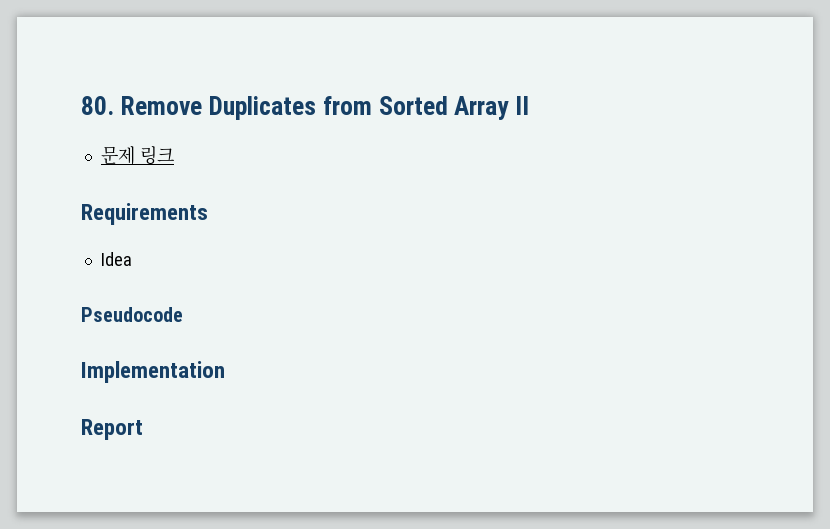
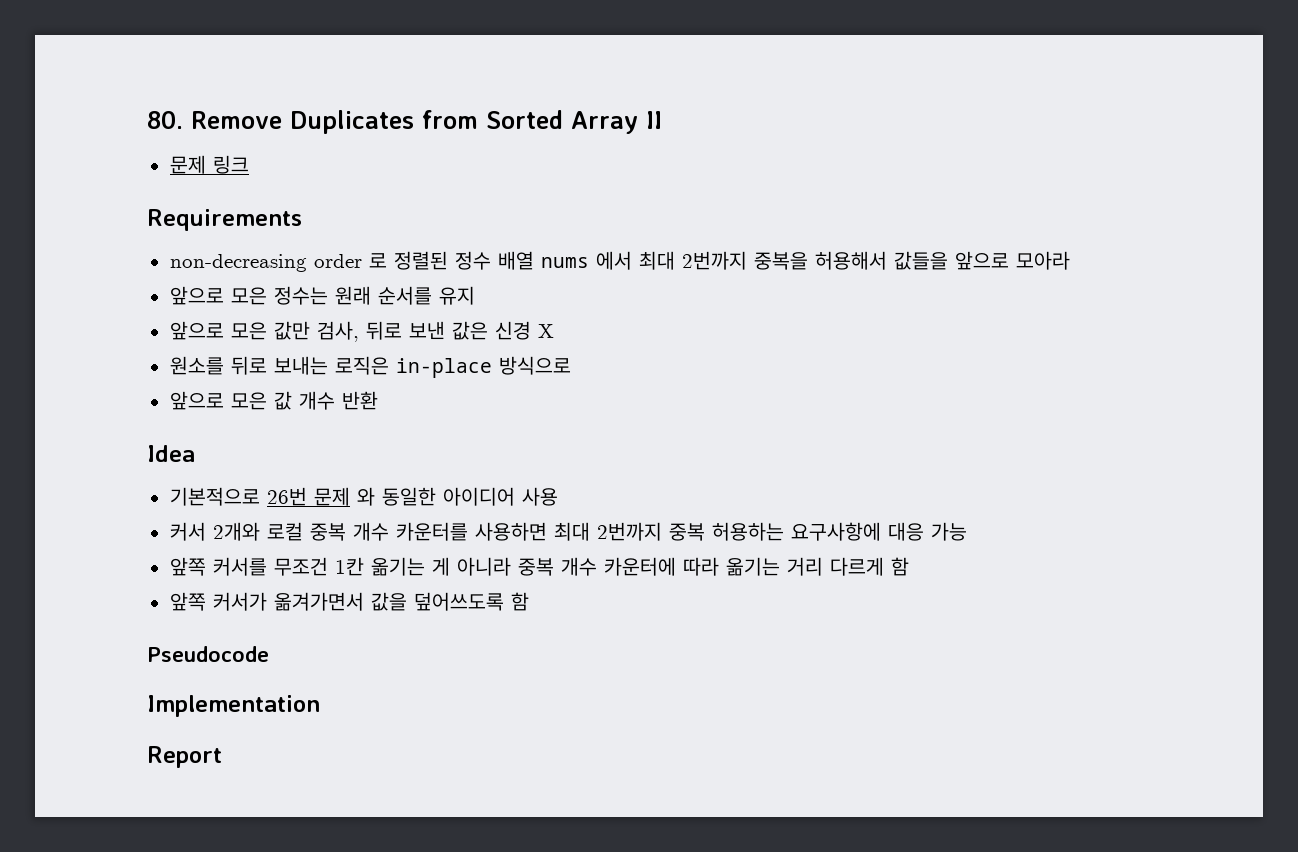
+ non-decreasing order 로 정렬된 정수 배열 nums 에서 최대 2번까지 중복을 허용해서 값들을 앞으로 모아라
+ 앞으로 모은 정수는 원래 순서를 유지
+ 앞으로 모은 값만 검사, 뒤로 보낸 값은 신경 X
+ 원소를 뒤로 보내는 로직은 in-place 방식으로
+ 앞으로 모은 값 개수 반환
  Idea
+ 기본적으로 26번 문제 와 동일한 아이디어 사용
+ 커서 2개와 로컬 중복 개수 카운터를 사용하면 최대 2번까지 중복 허용하는 요구사항에 대응 가능
+ 앞쪽 커서를 무조건 1칸 옮기는 게 아니라 중복 개수 카운터에 따라 옮기는 거리 다르게 함
+ 앞쪽 커서가 옮겨가면서 값을 덮어쓰도록 함

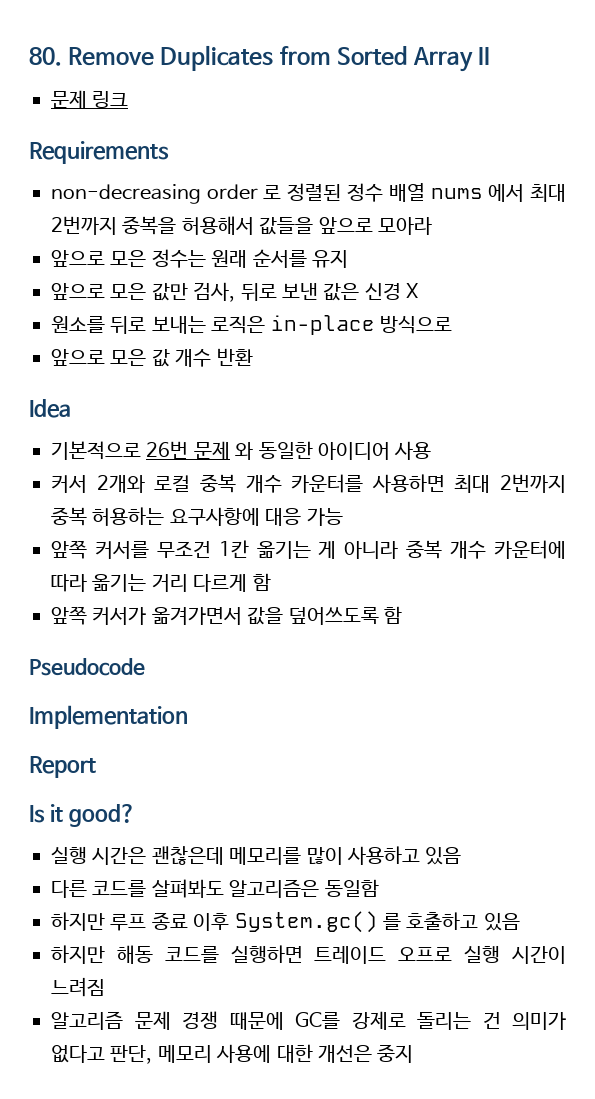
+ Is it good?
+ 실행 시간은 괜찮은데 메모리를 많이 사용하고 있음
+ 다른 코드를 살펴봐도 알고리즘은 동일함
+ 하지만 루프 종료 이후 System.gc() 를 호출하고 있음
+ 하지만 해동 코드를 실행하면 트레이드 오프로 실행 시간이 느려짐
+ 알고리즘 문제 경쟁 때문에 GC를 강제로 돌리는 건 의미가 없다고 판단, 메모리 사용에 대한 개선은 중지

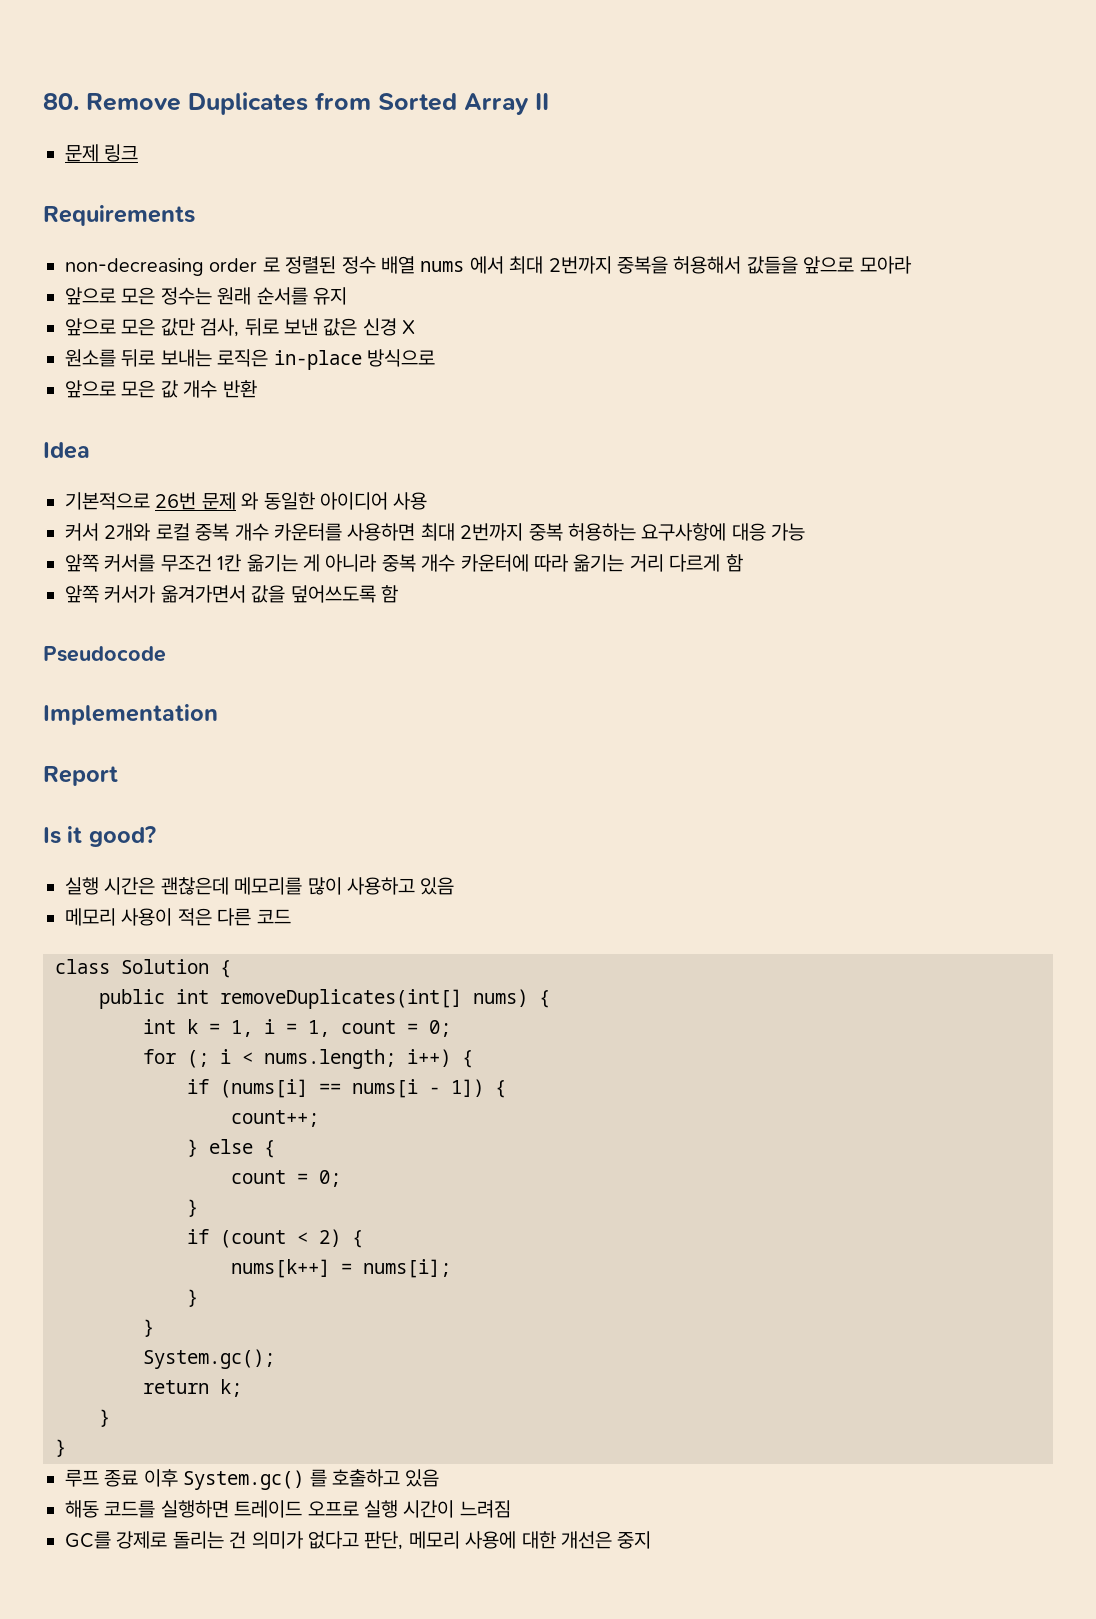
- 다른 코드를 살펴봐도 알고리즘은 동일함
- 하지만 루프 종료 이후 System.gc() 를 호출하고 있음
+ 메모리 사용이 적은 다른 코드
+ class Solution {
+ public int removeDuplicates(int[] nums) {
+ int k = 1, i = 1, count = 0;
+ for (; i < nums.length; i++) {
+ if (nums[i] == nums[i - 1]) {
+ count++;
+ } else {
+ count = 0;
+ }
+ if (count < 2) {
+ nums[k++] = nums[i];
+ }
+ }
+ System.gc();
+ return k;
+ }
+ }
+ 루프 종료 이후 System.gc() 를 호출하고 있음
- 하지만 해동 코드를 실행하면 트레이드 오프로 실행 시간이 느려짐
+ 해동 코드를 실행하면 트레이드 오프로 실행 시간이 느려짐
- 알고리즘 문제 경쟁 때문에 GC를 강제로 돌리는 건 의미가 없다고 판단, 메모리 사용에 대한 개선은 중지
+ GC를 강제로 돌리는 건 의미가 없다고 판단, 메모리 사용에 대한 개선은 중지

